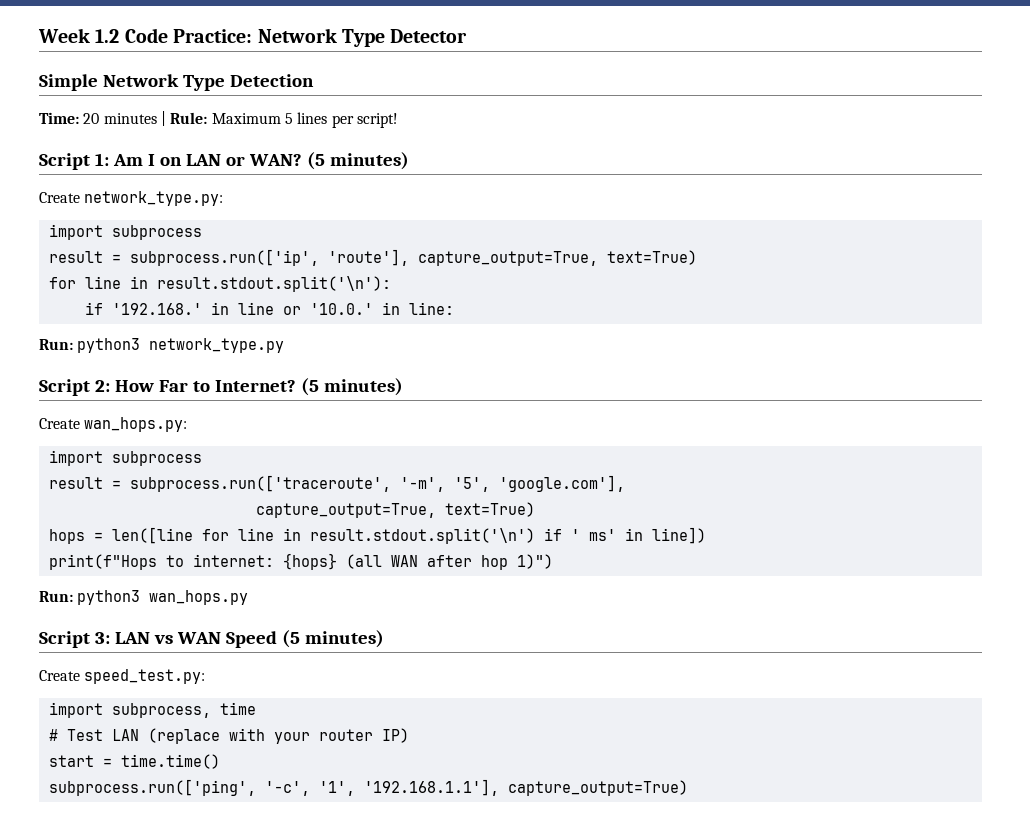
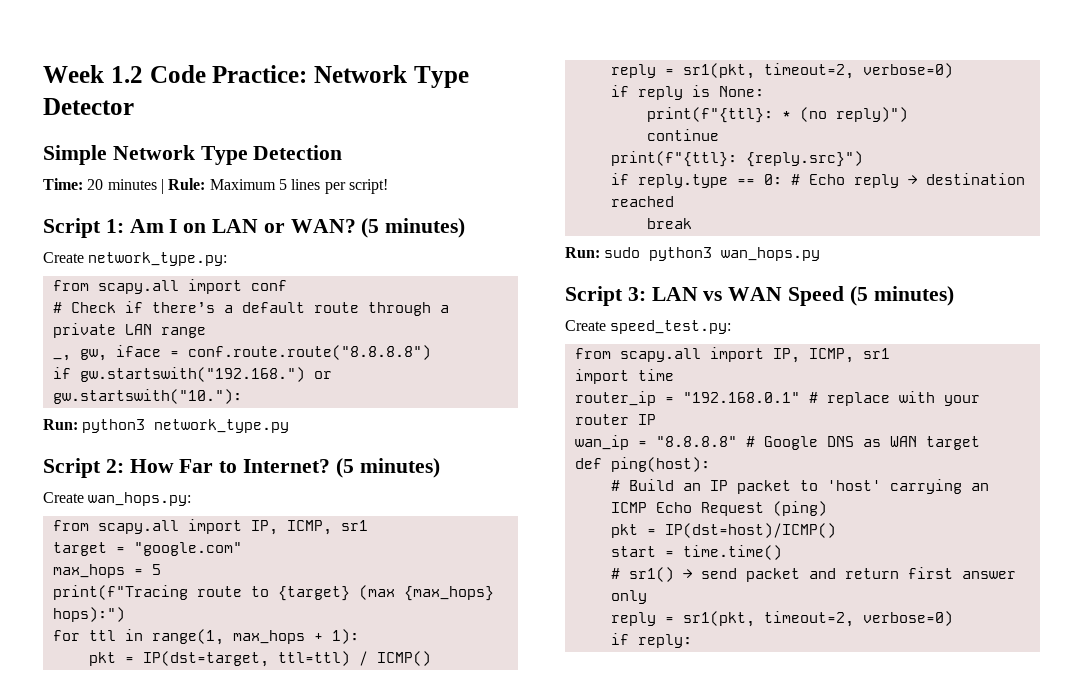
  Create network_type.py:
- import subprocess
- result = subprocess.run(['ip', 'route'], capture_output=True, text=True)
- for line in result.stdout.split('\n'):
- if '192.168.' in line or '10.0.' in line:
+ from scapy.all import conf
+ # Check if there’s a default route through a private LAN range
+ _, gw, iface = conf.route.route("8.8.8.8")
+ if gw.startswith("192.168.") or gw.startswith("10."):
  Create wan_hops.py:
- import subprocess
- result = subprocess.run(['traceroute', '-m', '5', 'google.com'],
- capture_output=True, text=True)
- hops = len([line for line in result.stdout.split('\n') if ' ms' in line])
- print(f"Hops to internet: {hops} (all WAN after hop 1)")
- Run: python3 wan_hops.py
+ from scapy.all import IP, ICMP, sr1
+ target = "google.com"
+ max_hops = 5
+ print(f"Tracing route to {target} (max {max_hops} hops):")
+ for ttl in range(1, max_hops + 1):
+ pkt = IP(dst=target, ttl=ttl) / ICMP()
+ reply = sr1(pkt, timeout=2, verbose=0)
+ if reply is None:
+ print(f"{ttl}: * (no reply)")
+ continue
+ print(f"{ttl}: {reply.src}")
+ if reply.type == 0: # Echo reply → destination reached
+ break
+ Run: sudo python3 wan_hops.py
  Create speed_test.py:
- import subprocess, time
- # Test LAN (replace with your router IP)
+ from scapy.all import IP, ICMP, sr1
+ import time
+ router_ip = "192.168.0.1" # replace with your router IP
+ wan_ip = "8.8.8.8" # Google DNS as WAN target
+ def ping(host):
+ # Build an IP packet to 'host' carrying an ICMP Echo Request (ping)
+ pkt = IP(dst=host)/ICMP()
  start = time.time()
- subprocess.run(['ping', '-c', '1', '192.168.1.1'], capture_output=True)
+ # sr1() → send packet and return first answer only
+ reply = sr1(pkt, timeout=2, verbose=0)
+ if reply:

